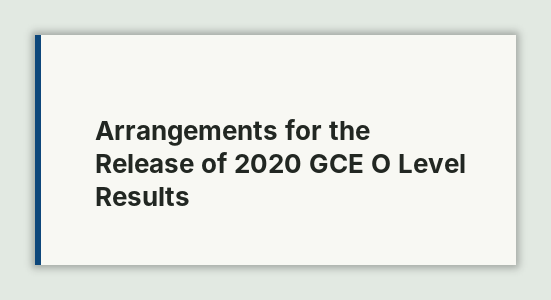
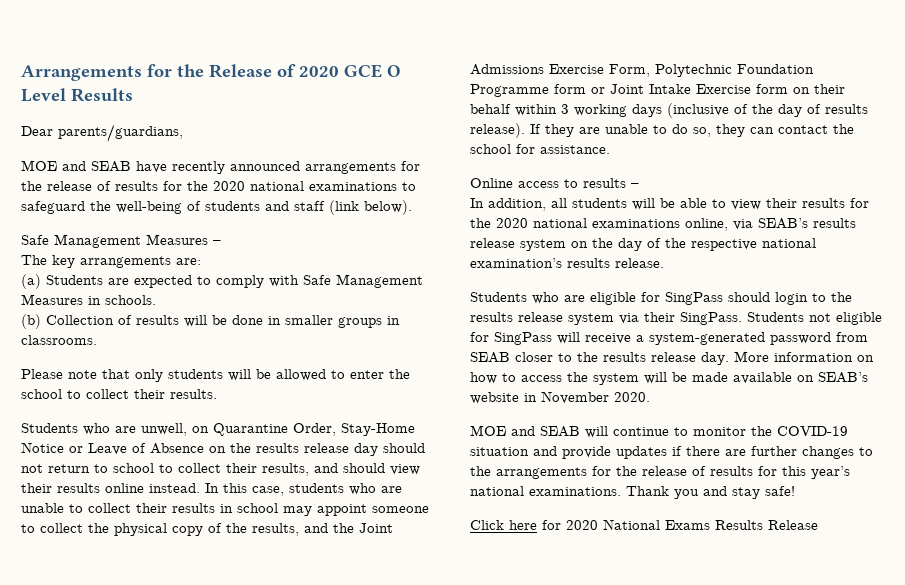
+ Dear parents/guardians,
+ MOE and SEAB have recently announced arrangements for the release of results for the 2020 national examinations to safeguard the well-being of students and staff (link below).
+ Safe Management Measures –
+ The key arrangements are:
+ (a) Students are expected to comply with Safe Management Measures in schools.
+ (b) Collection of results will be done in smaller groups in classrooms.
+ Please note that only students will be allowed to enter the school to collect their results.
+ Students who are unwell, on Quarantine Order, Stay-Home Notice or Leave of Absence on the results release day should not return to school to collect their results, and should view their results online instead. In this case, students who are unable to collect their results in school may appoint someone to collect the physical copy of the results, and the Joint Admissions Exercise Form, Polytechnic Foundation Programme form or Joint Intake Exercise form on their behalf within 3 working days (inclusive of the day of results release). If they are unable to do so, they can contact the school for assistance.
+ Online access to results –
+ In addition, all students will be able to view their results for the 2020 national examinations online, via SEAB’s results release system on the day of the respective national examination’s results release.
+ Students who are eligible for SingPass should login to the results release system via their SingPass. Students not eligible for SingPass will receive a system-generated password from SEAB closer to the results release day. More information on how to access the system will be made available on SEAB’s website in November 2020.
+ MOE and SEAB will continue to monitor the COVID-19 situation and provide updates if there are further changes to the arrangements for the release of results for this year’s national examinations. Thank you and stay safe!
+ Click here for 2020 National Exams Results Release

